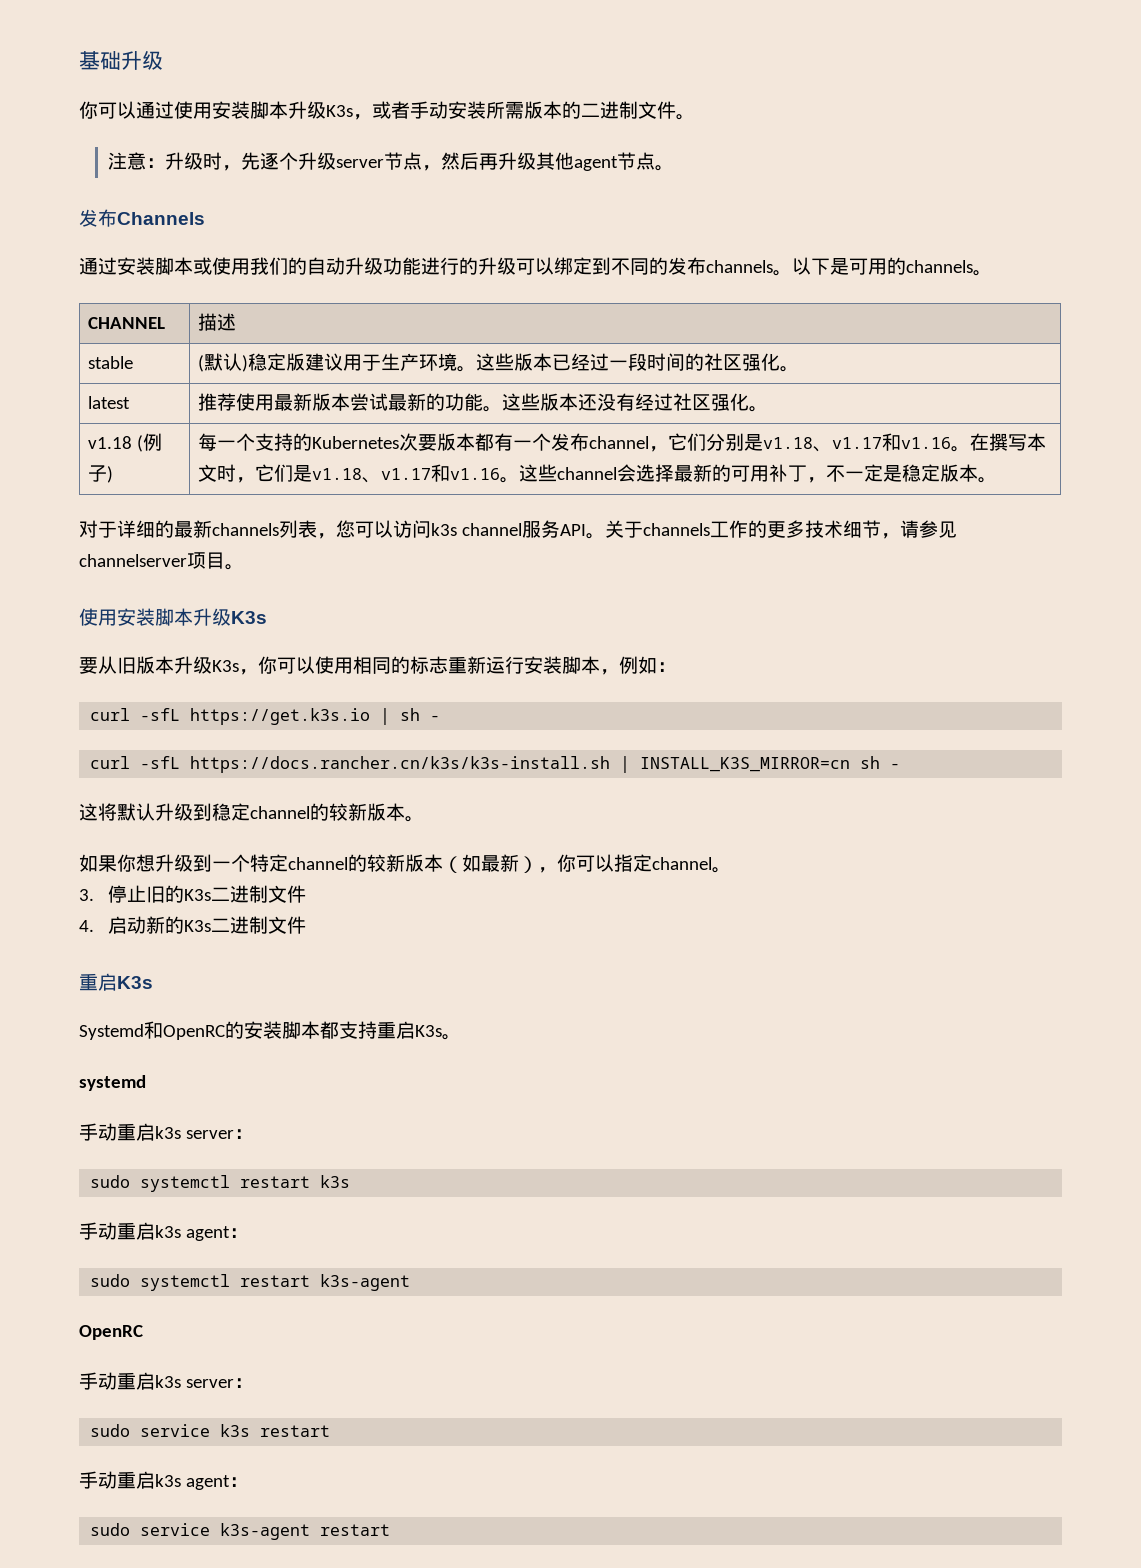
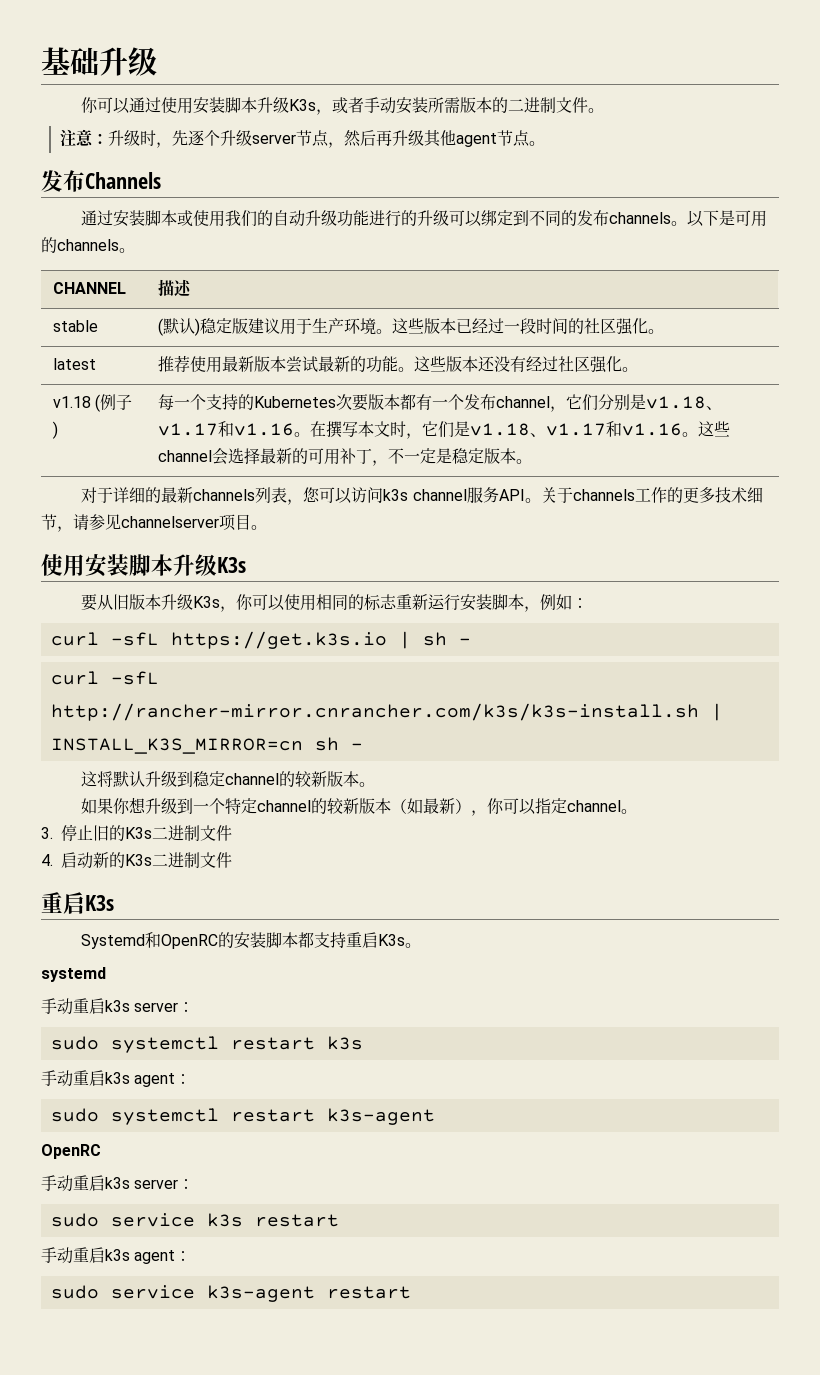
- curl -sfL https://docs.rancher.cn/k3s/k3s-install.sh | INSTALL_K3S_MIRROR=cn sh -
+ curl -sfL http://rancher-mirror.cnrancher.com/k3s/k3s-install.sh | INSTALL_K3S_MIRROR=cn sh -

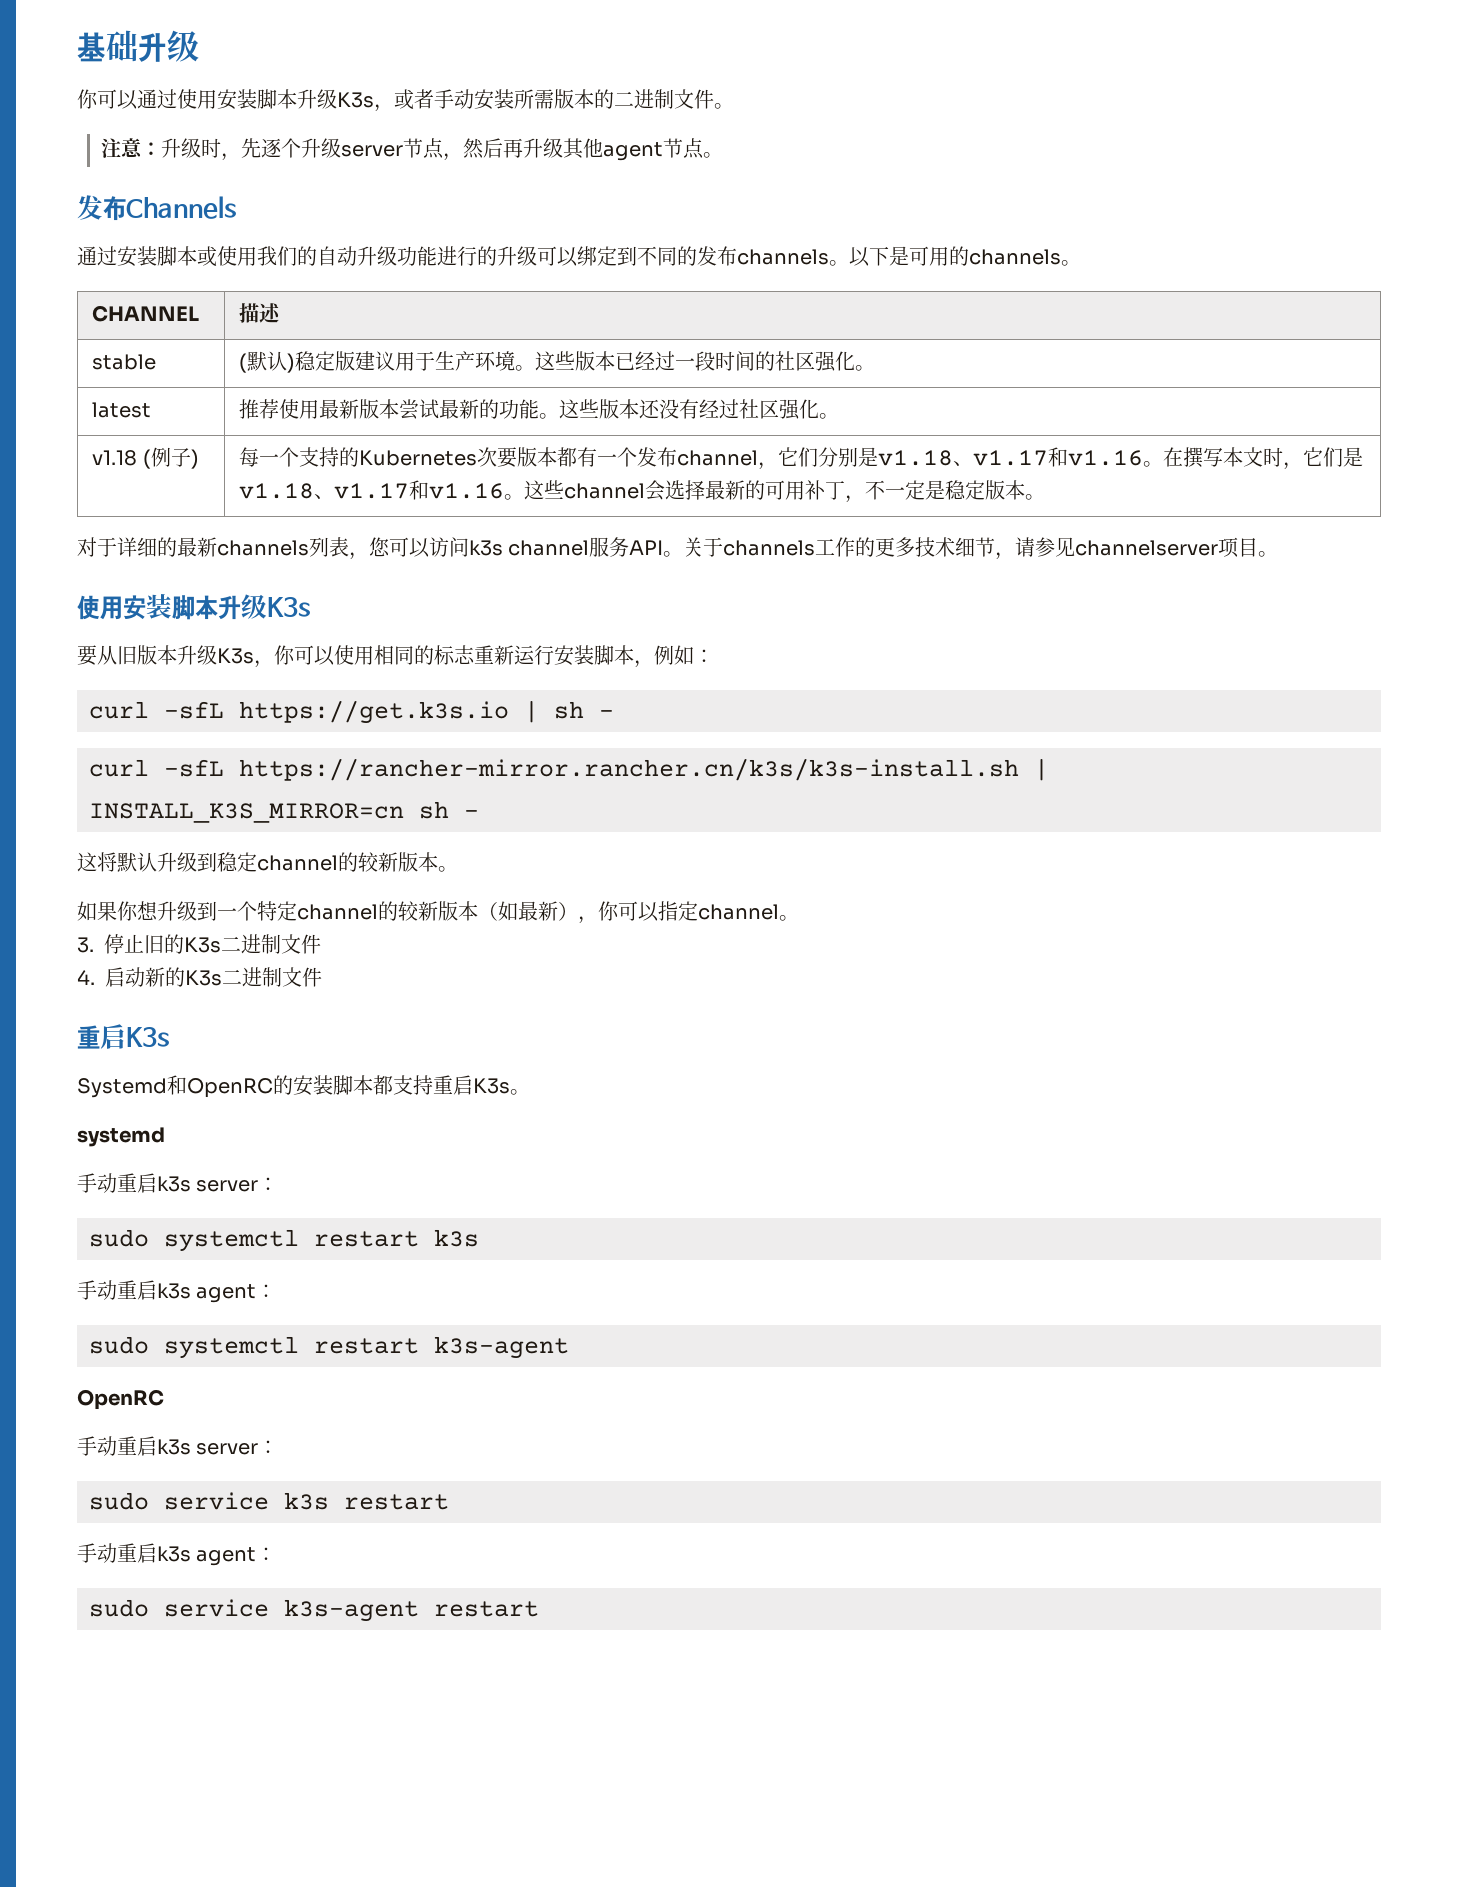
- curl -sfL http://rancher-mirror.cnrancher.com/k3s/k3s-install.sh | INSTALL_K3S_MIRROR=cn sh -
+ curl -sfL https://rancher-mirror.rancher.cn/k3s/k3s-install.sh | INSTALL_K3S_MIRROR=cn sh -

